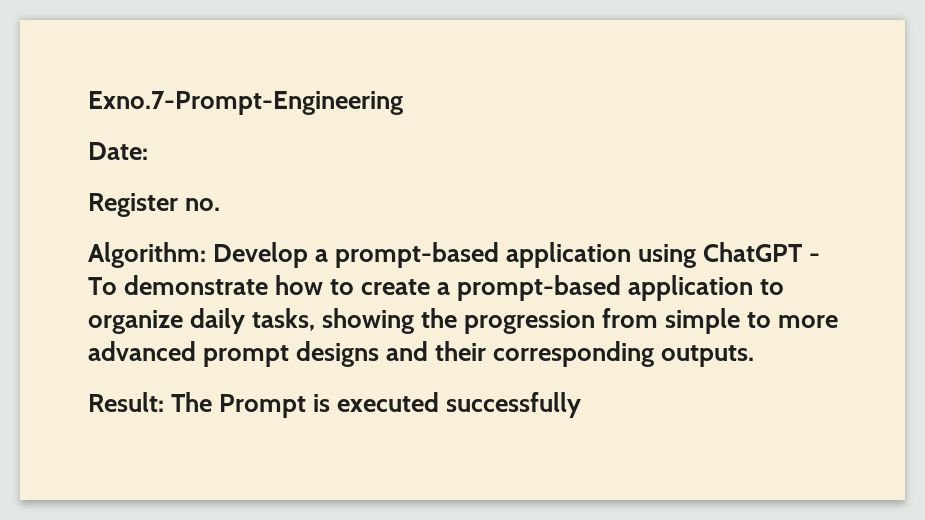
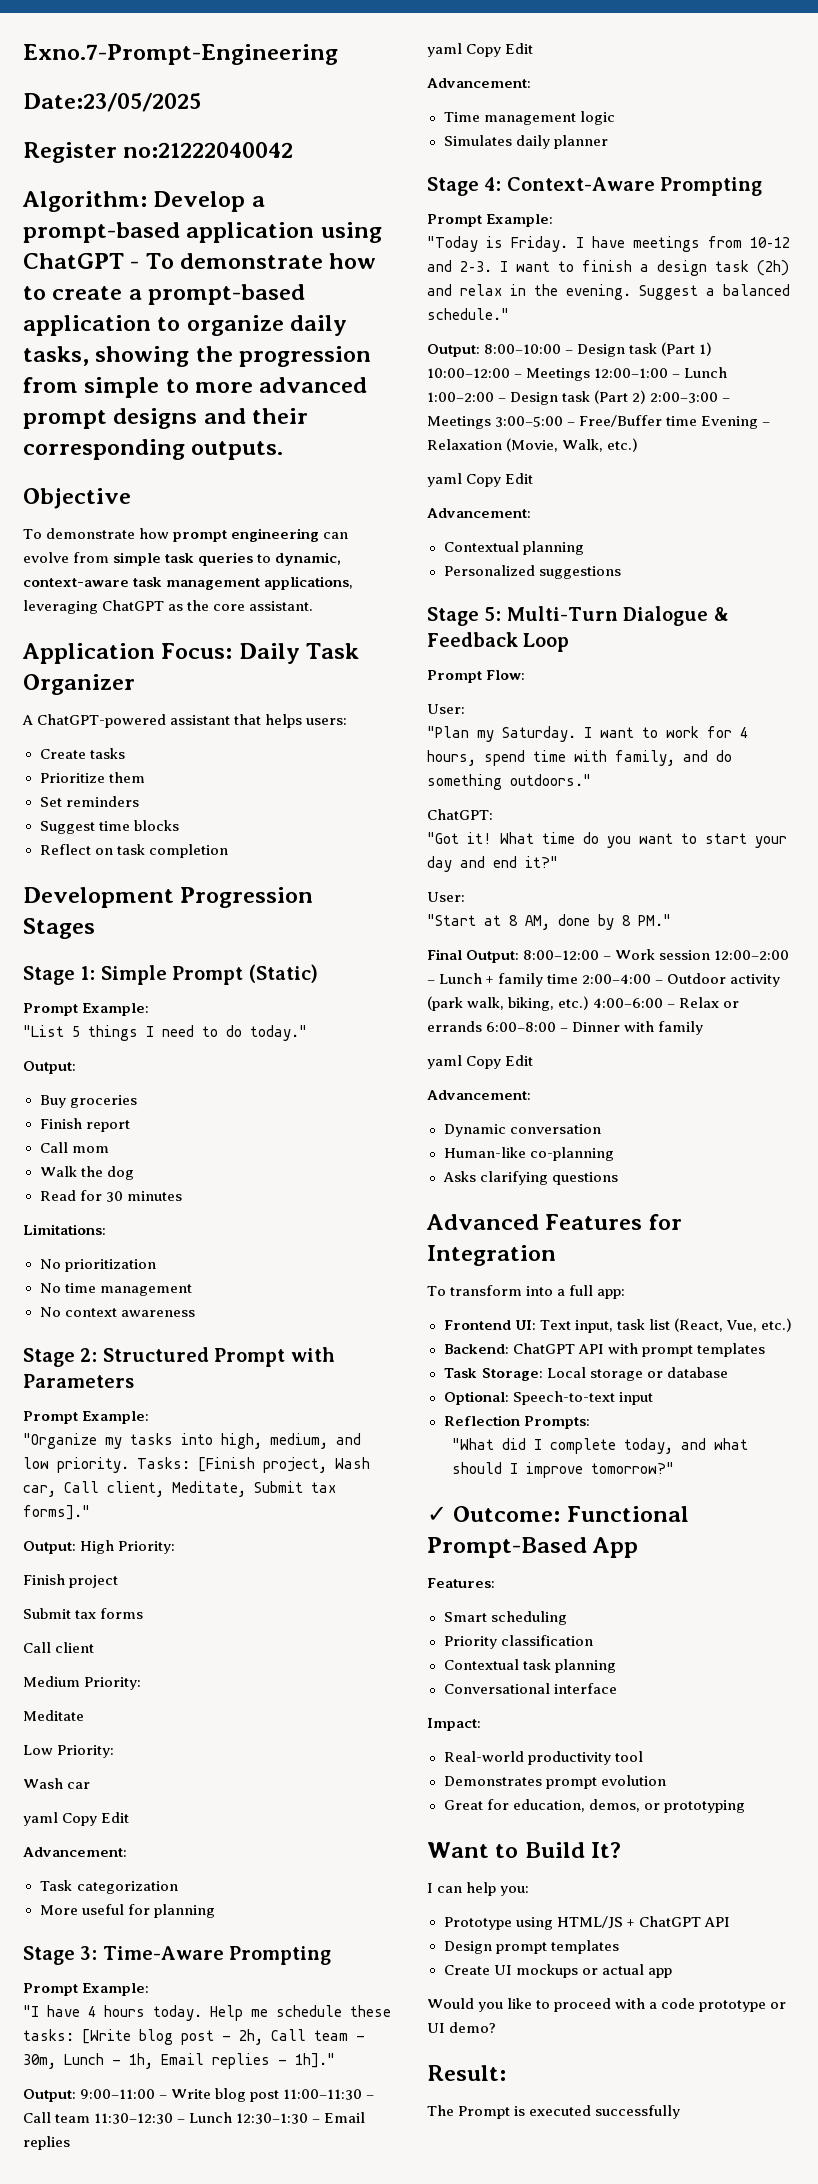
- Date:
+ Date:23/05/2025
- Register no.
+ Register no:21222040042
+ Objective
+ To demonstrate how prompt engineering can evolve from simple task queries to dynamic, context-aware task management applications, leveraging ChatGPT as the core assistant.
+ Application Focus: Daily Task Organizer
+ A ChatGPT-powered assistant that helps users:
+ Create tasks
+ Prioritize them
+ Set reminders
+ Suggest time blocks
+ Reflect on task completion
+ Development Progression Stages
+ Stage 1: Simple Prompt (Static)
+ Prompt Example:
+ "List 5 things I need to do today."
+ Output:
+ Buy groceries
+ Finish report
+ Call mom
+ Walk the dog
+ Read for 30 minutes
+ Limitations:
+ No prioritization
+ No time management
+ No context awareness
+ Stage 2: Structured Prompt with Parameters
+ Prompt Example:
+ "Organize my tasks into high, medium, and low priority. Tasks: [Finish project, Wash car, Call client, Meditate, Submit tax forms]."
+ Output: High Priority:
+ Finish project
+ Submit tax forms
+ Call client
+ Medium Priority:
+ Meditate
+ Low Priority:
+ Wash car
+ yaml Copy Edit
+ Advancement:
+ Task categorization
+ More useful for planning
+ Stage 3: Time-Aware Prompting
+ Prompt Example:
+ "I have 4 hours today. Help me schedule these tasks: [Write blog post - 2h, Call team - 30m, Lunch - 1h, Email replies - 1h]."
+ Output: 9:00–11:00 – Write blog post 11:00–11:30 – Call team 11:30–12:30 – Lunch 12:30–1:30 – Email replies
+ yaml Copy Edit
+ Advancement:
+ Time management logic
+ Simulates daily planner
+ Stage 4: Context-Aware Prompting
+ Prompt Example:
+ "Today is Friday. I have meetings from 10–12 and 2–3. I want to finish a design task (2h) and relax in the evening. Suggest a balanced schedule."
+ Output: 8:00–10:00 – Design task (Part 1) 10:00–12:00 – Meetings 12:00–1:00 – Lunch 1:00–2:00 – Design task (Part 2) 2:00–3:00 – Meetings 3:00–5:00 – Free/Buffer time Evening – Relaxation (Movie, Walk, etc.)
+ yaml Copy Edit
+ Advancement:
+ Contextual planning
+ Personalized suggestions
+ Stage 5: Multi-Turn Dialogue & Feedback Loop
+ Prompt Flow:
+ User:
+ "Plan my Saturday. I want to work for 4 hours, spend time with family, and do something outdoors."
+ ChatGPT:
+ "Got it! What time do you want to start your day and end it?"
+ User:
+ "Start at 8 AM, done by 8 PM."
+ Final Output: 8:00–12:00 – Work session 12:00–2:00 – Lunch + family time 2:00–4:00 – Outdoor activity (park walk, biking, etc.) 4:00–6:00 – Relax or errands 6:00–8:00 – Dinner with family
+ yaml Copy Edit
+ Advancement:
+ Dynamic conversation
+ Human-like co-planning
+ Asks clarifying questions
+ Advanced Features for Integration
+ To transform into a full app:
+ Frontend UI: Text input, task list (React, Vue, etc.)
+ Backend: ChatGPT API with prompt templates
+ Task Storage: Local storage or database
+ Optional: Speech-to-text input
+ Reflection Prompts:
+ "What did I complete today, and what should I improve tomorrow?"
+ ✓ Outcome: Functional Prompt-Based App
+ Features:
+ Smart scheduling
+ Priority classification
+ Contextual task planning
+ Conversational interface
+ Impact:
+ Real-world productivity tool
+ Demonstrates prompt evolution
+ Great for education, demos, or prototyping
+ Want to Build It?
+ I can help you:
+ Prototype using HTML/JS + ChatGPT API
+ Design prompt templates
+ Create UI mockups or actual app
+ Would you like to proceed with a code prototype or UI demo?
- Result: The Prompt is executed successfully
+ Result:
+ The Prompt is executed successfully

